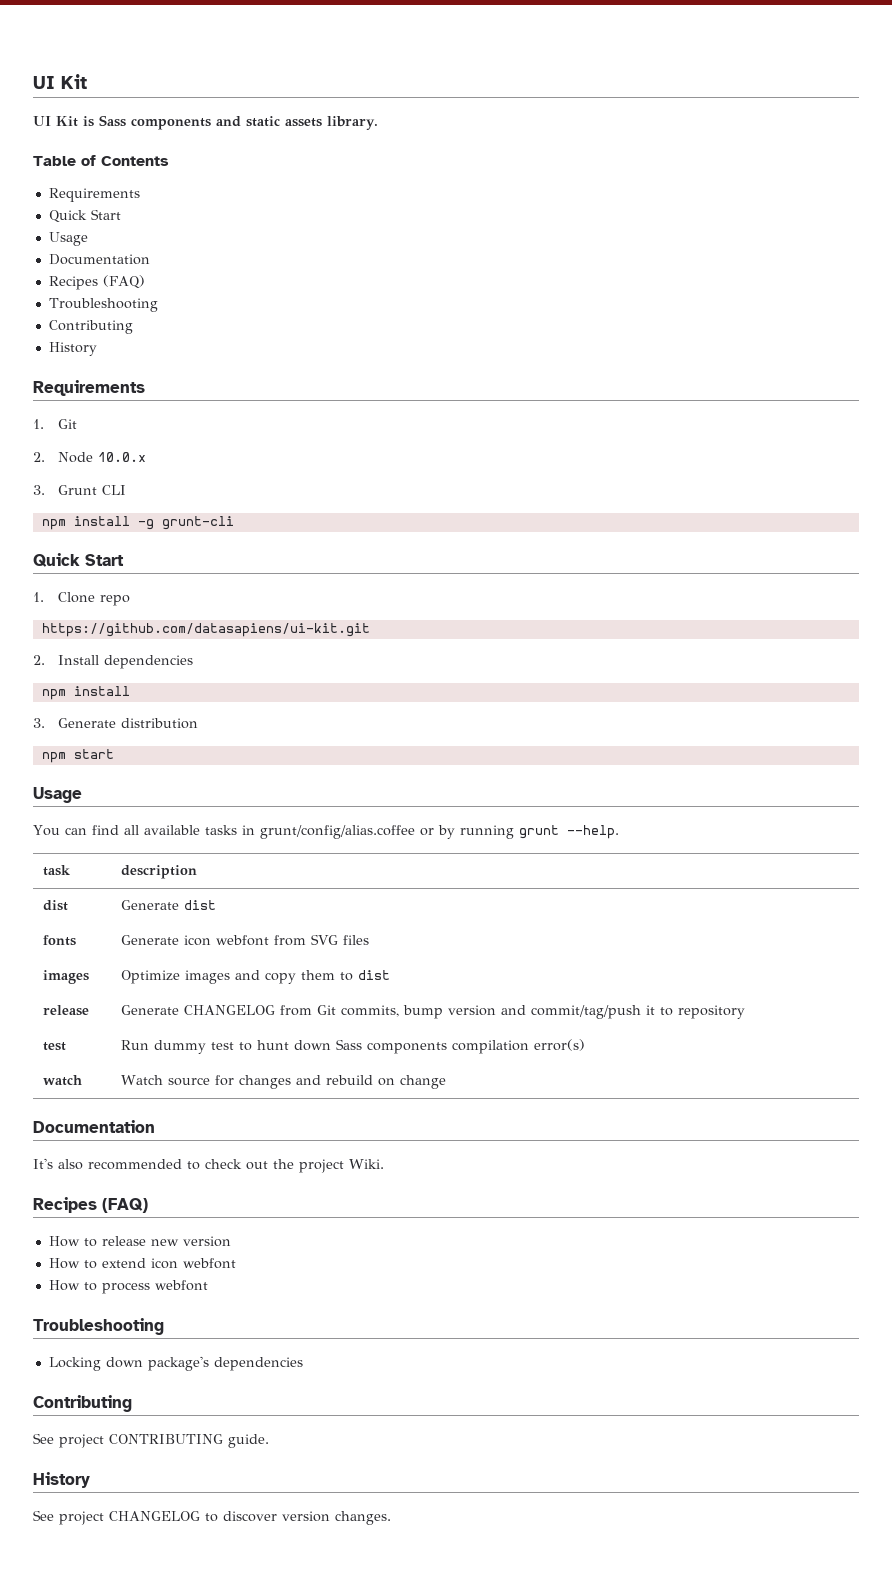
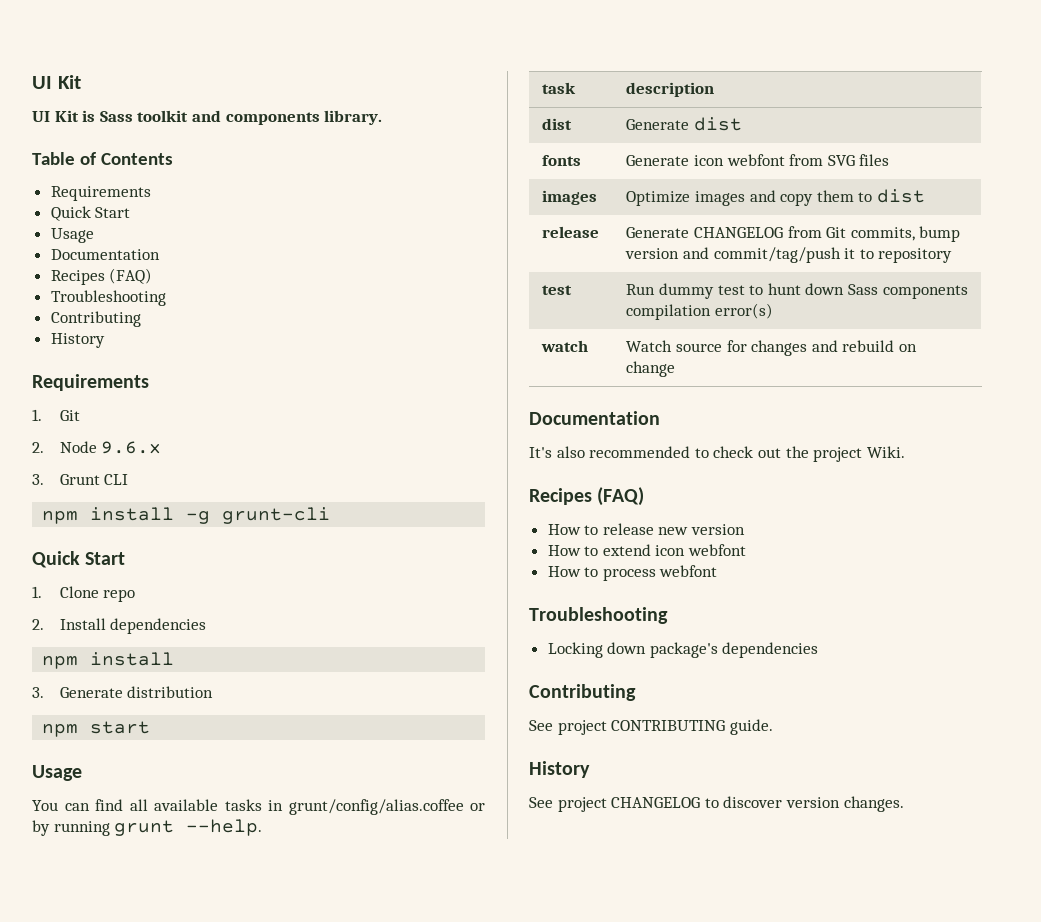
- UI Kit is Sass components and static assets library.
+ UI Kit is Sass toolkit and components library.
- 2. Node 10.0.x
+ 2. Node 9.6.x
- https://github.com/datasapiens/ui-kit.git

